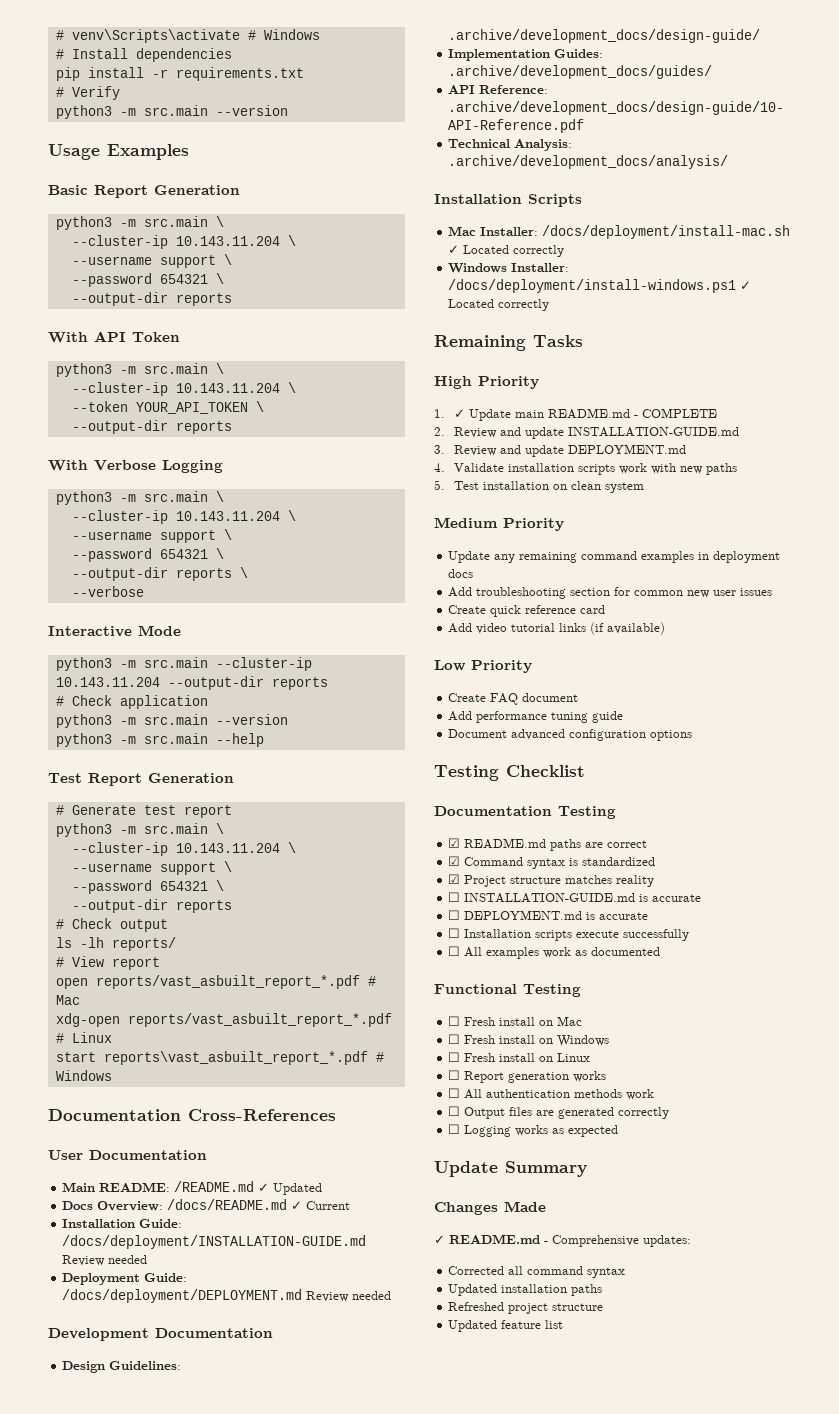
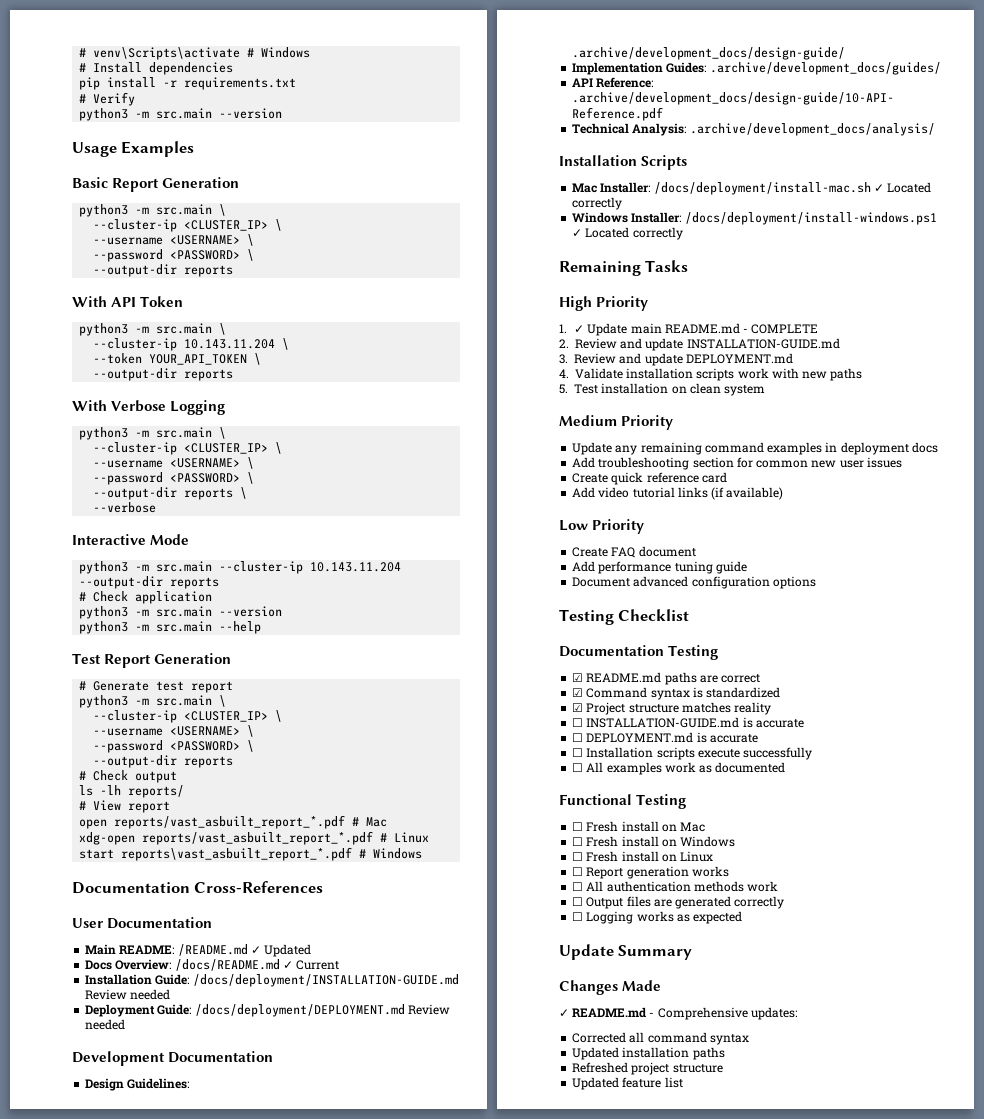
  Basic Report Generation
  python3 -m src.main \
- --cluster-ip 10.143.11.204 \
- --username support \
- --password 654321 \
+ --cluster-ip <CLUSTER_IP> \
+ --username <USERNAME> \
+ --password <PASSWORD> \
  With Verbose Logging
  python3 -m src.main \
- --cluster-ip 10.143.11.204 \
- --username support \
- --password 654321 \
+ --cluster-ip <CLUSTER_IP> \
+ --username <USERNAME> \
+ --password <PASSWORD> \
  # Generate test report
  python3 -m src.main \
- --cluster-ip 10.143.11.204 \
- --username support \
- --password 654321 \
+ --cluster-ip <CLUSTER_IP> \
+ --username <USERNAME> \
+ --password <PASSWORD> \

